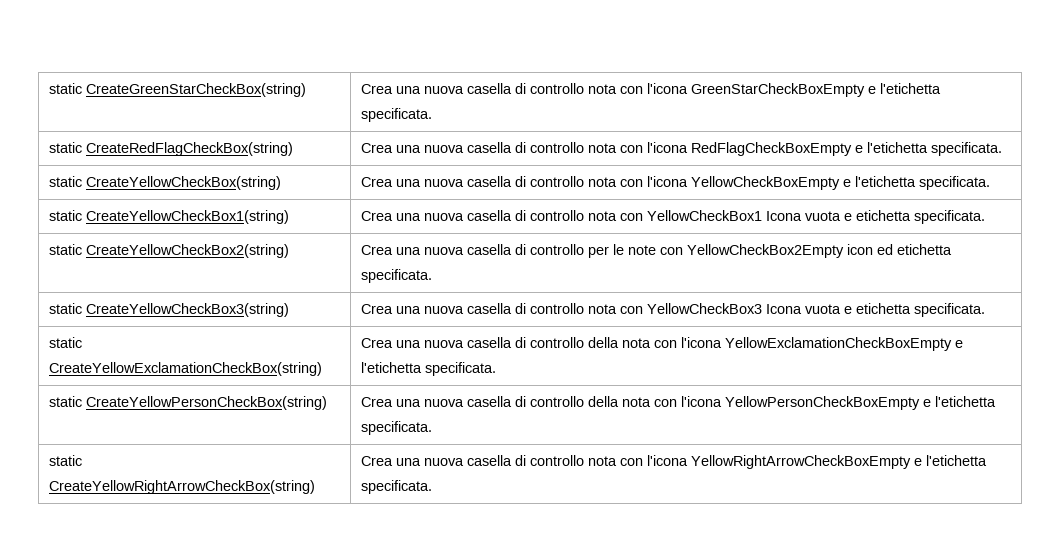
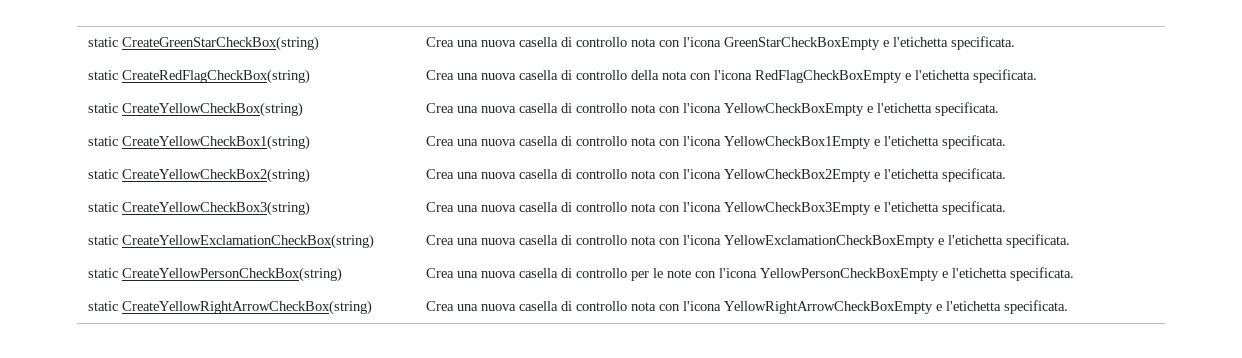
- static CreateRedFlagCheckBox(string) | Crea una nuova casella di controllo nota con l'icona RedFlagCheckBoxEmpty e l'etichetta specificata.
+ static CreateRedFlagCheckBox(string) | Crea una nuova casella di controllo della nota con l'icona RedFlagCheckBoxEmpty e l'etichetta specificata.
- static CreateYellowCheckBox1(string) | Crea una nuova casella di controllo nota con YellowCheckBox1 Icona vuota e etichetta specificata.
+ static CreateYellowCheckBox1(string) | Crea una nuova casella di controllo nota con l'icona YellowCheckBox1Empty e l'etichetta specificata.
- static CreateYellowCheckBox2(string) | Crea una nuova casella di controllo per le note con YellowCheckBox2Empty icon ed etichetta specificata.
+ static CreateYellowCheckBox2(string) | Crea una nuova casella di controllo nota con l'icona YellowCheckBox2Empty e l'etichetta specificata.
- static CreateYellowCheckBox3(string) | Crea una nuova casella di controllo nota con YellowCheckBox3 Icona vuota e etichetta specificata.
+ static CreateYellowCheckBox3(string) | Crea una nuova casella di controllo nota con l'icona YellowCheckBox3Empty e l'etichetta specificata.
- static CreateYellowExclamationCheckBox(string) | Crea una nuova casella di controllo della nota con l'icona YellowExclamationCheckBoxEmpty e l'etichetta specificata.
+ static CreateYellowExclamationCheckBox(string) | Crea una nuova casella di controllo nota con l'icona YellowExclamationCheckBoxEmpty e l'etichetta specificata.
- static CreateYellowPersonCheckBox(string) | Crea una nuova casella di controllo della nota con l'icona YellowPersonCheckBoxEmpty e l'etichetta specificata.
+ static CreateYellowPersonCheckBox(string) | Crea una nuova casella di controllo per le note con l'icona YellowPersonCheckBoxEmpty e l'etichetta specificata.

